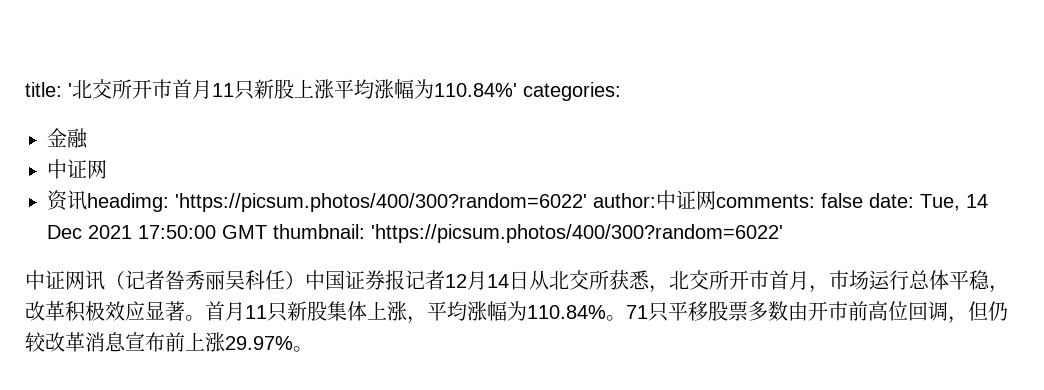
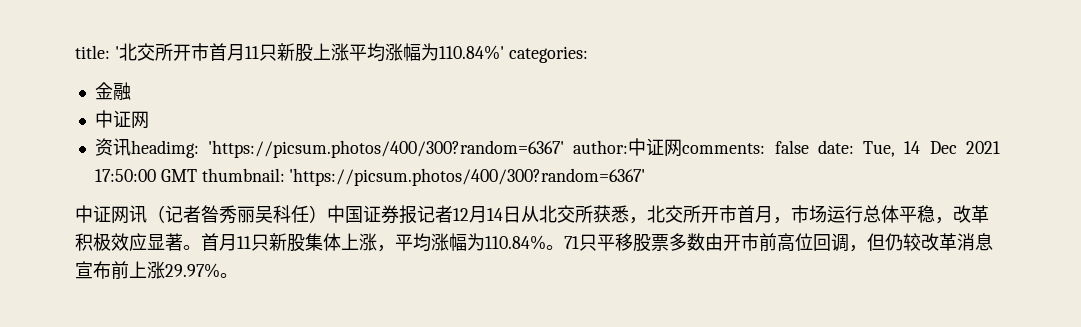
- 资讯headimg: 'https://picsum.photos/400/300?random=6022' author:中证网comments: false date: Tue, 14 Dec 2021 17:50:00 GMT thumbnail: 'https://picsum.photos/400/300?random=6022'
+ 资讯headimg: 'https://picsum.photos/400/300?random=6367' author:中证网comments: false date: Tue, 14 Dec 2021 17:50:00 GMT thumbnail: 'https://picsum.photos/400/300?random=6367'

